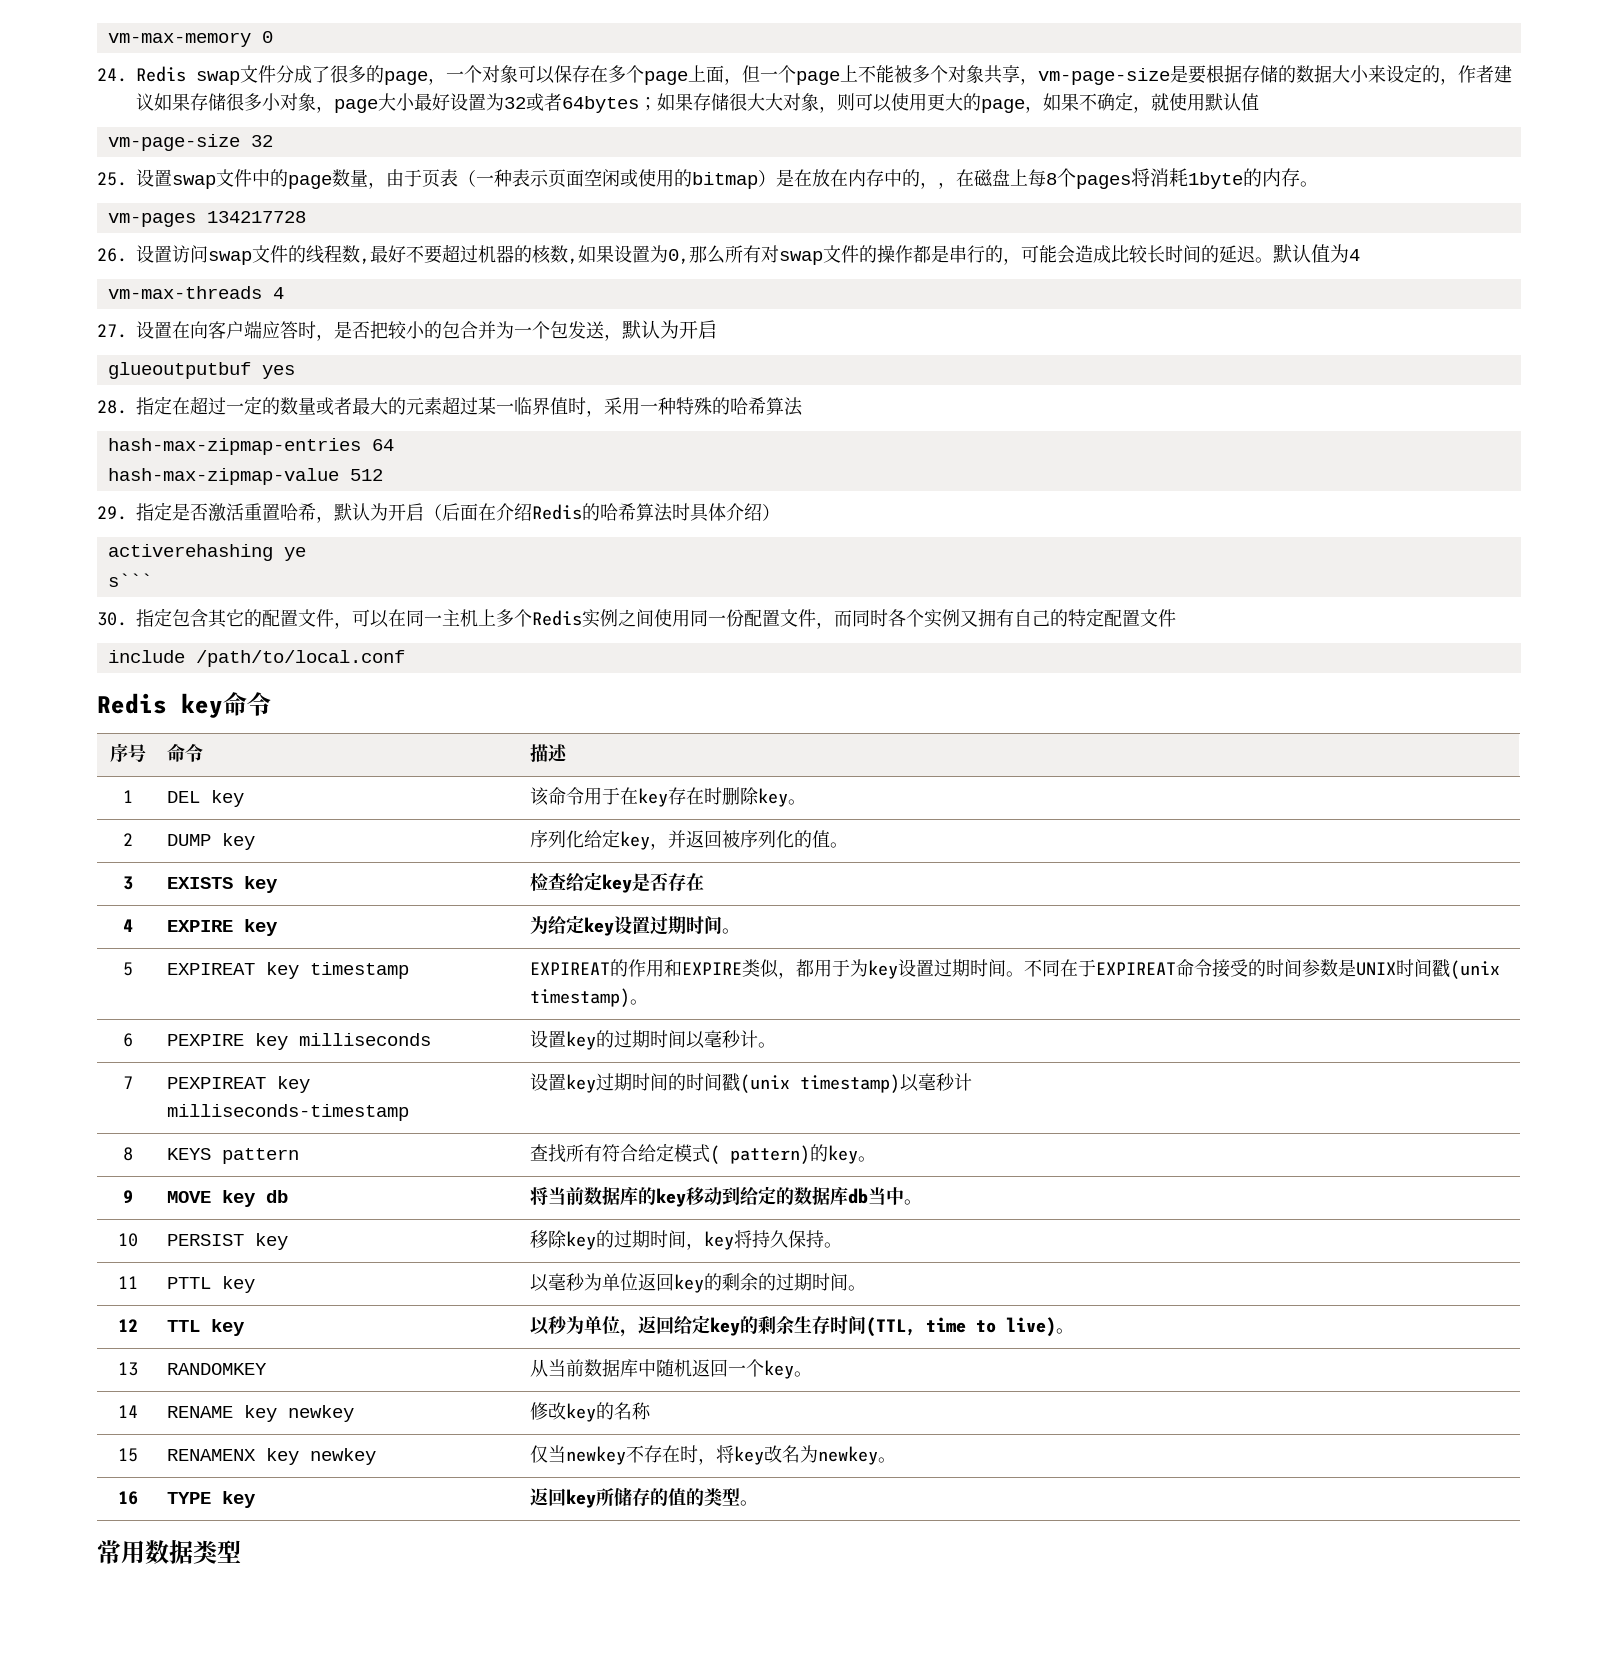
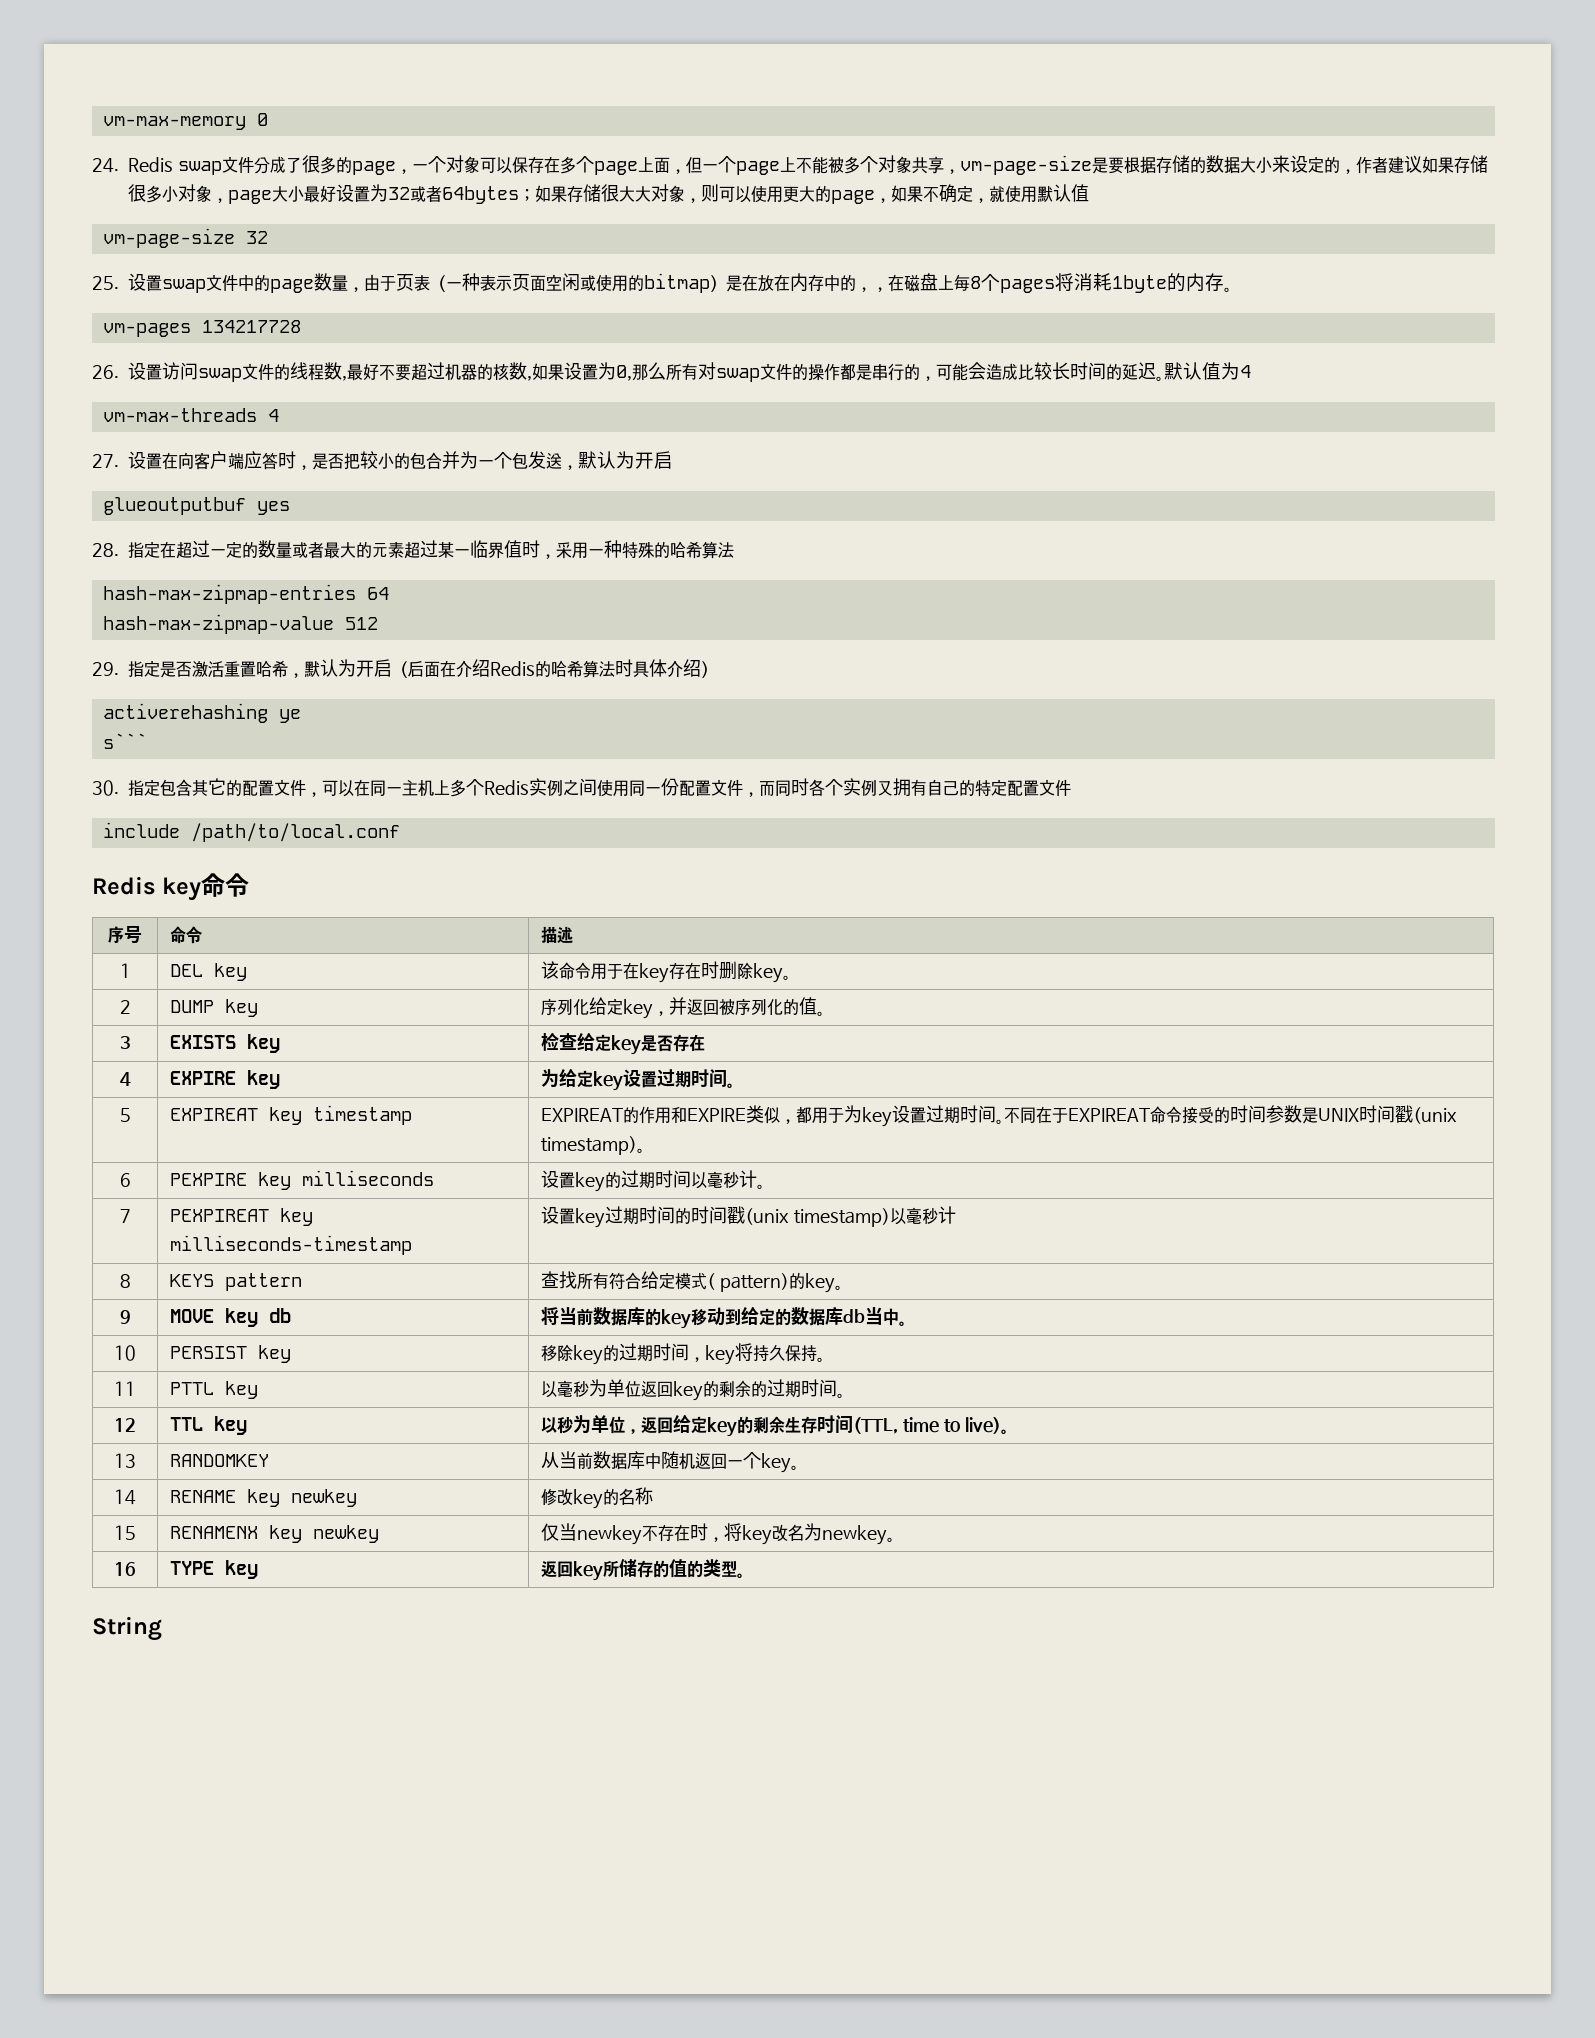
- 常用数据类型
+ String

